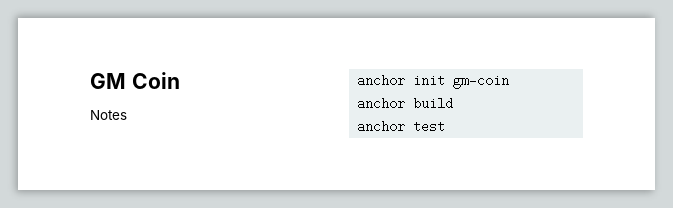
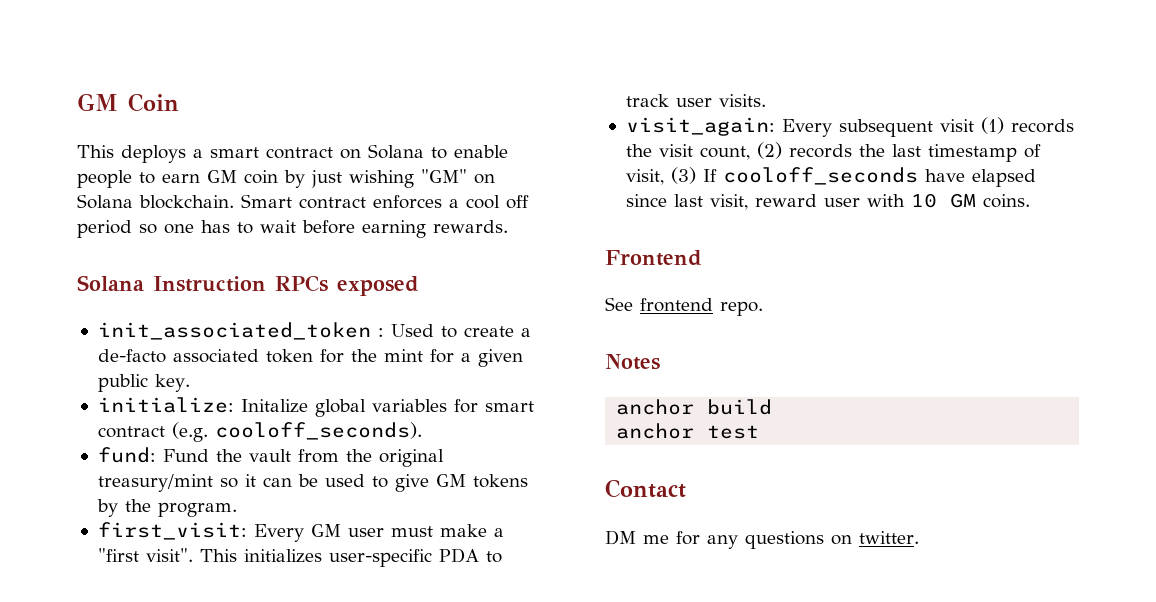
+ This deploys a smart contract on Solana to enable people to earn GM coin by just wishing "GM" on Solana blockchain. Smart contract enforces a cool off period so one has to wait before earning rewards.
+ Solana Instruction RPCs exposed
+ init_associated_token : Used to create a de-facto associated token for the mint for a given public key.
+ initialize: Initalize global variables for smart contract (e.g. cooloff_seconds).
+ fund: Fund the vault from the original treasury/mint so it can be used to give GM tokens by the program.
+ first_visit: Every GM user must make a "first visit". This initializes user-specific PDA to track user visits.
+ visit_again: Every subsequent visit (1) records the visit count, (2) records the last timestamp of visit, (3) If cooloff_seconds have elapsed since last visit, reward user with 10 GM coins.
+ Frontend
+ See frontend repo.
  Notes
- anchor init gm-coin
  anchor build
  anchor test
+ Contact
+ DM me for any questions on twitter.

